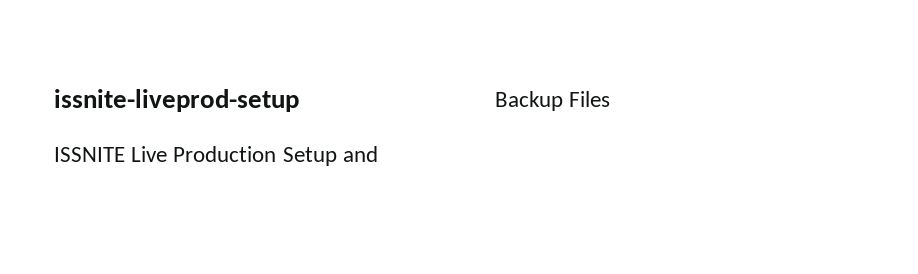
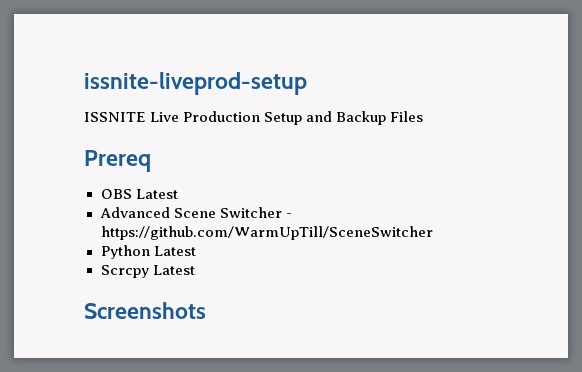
+ Prereq
+ OBS Latest
+ Advanced Scene Switcher - https://github.com/WarmUpTill/SceneSwitcher
+ Python Latest
+ Scrcpy Latest
+ Screenshots

